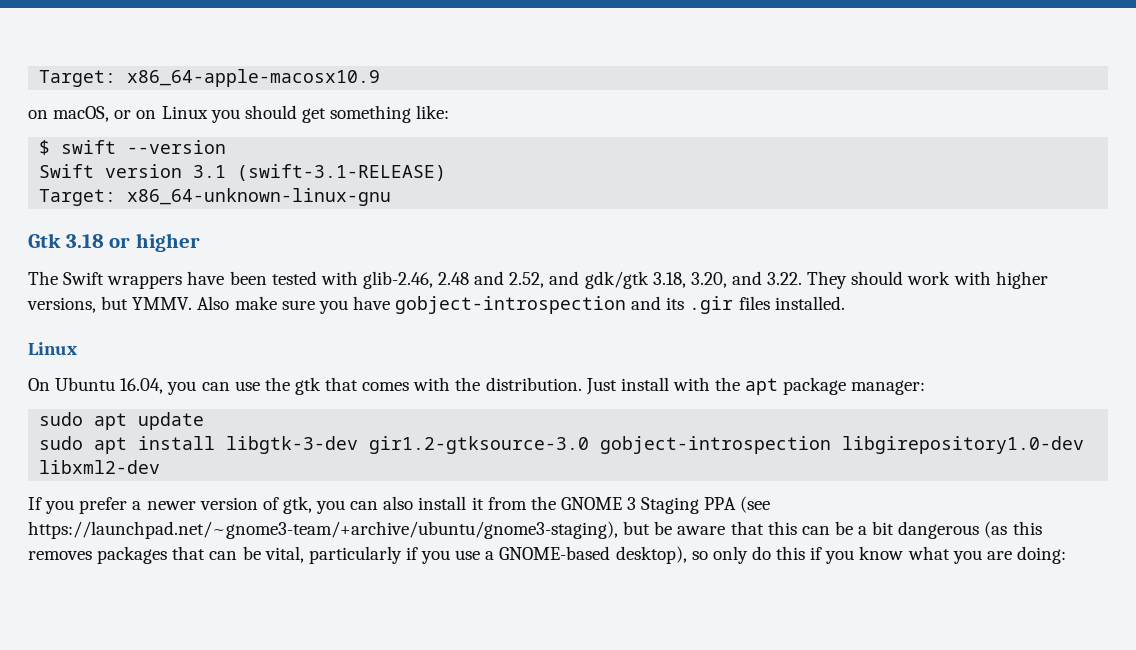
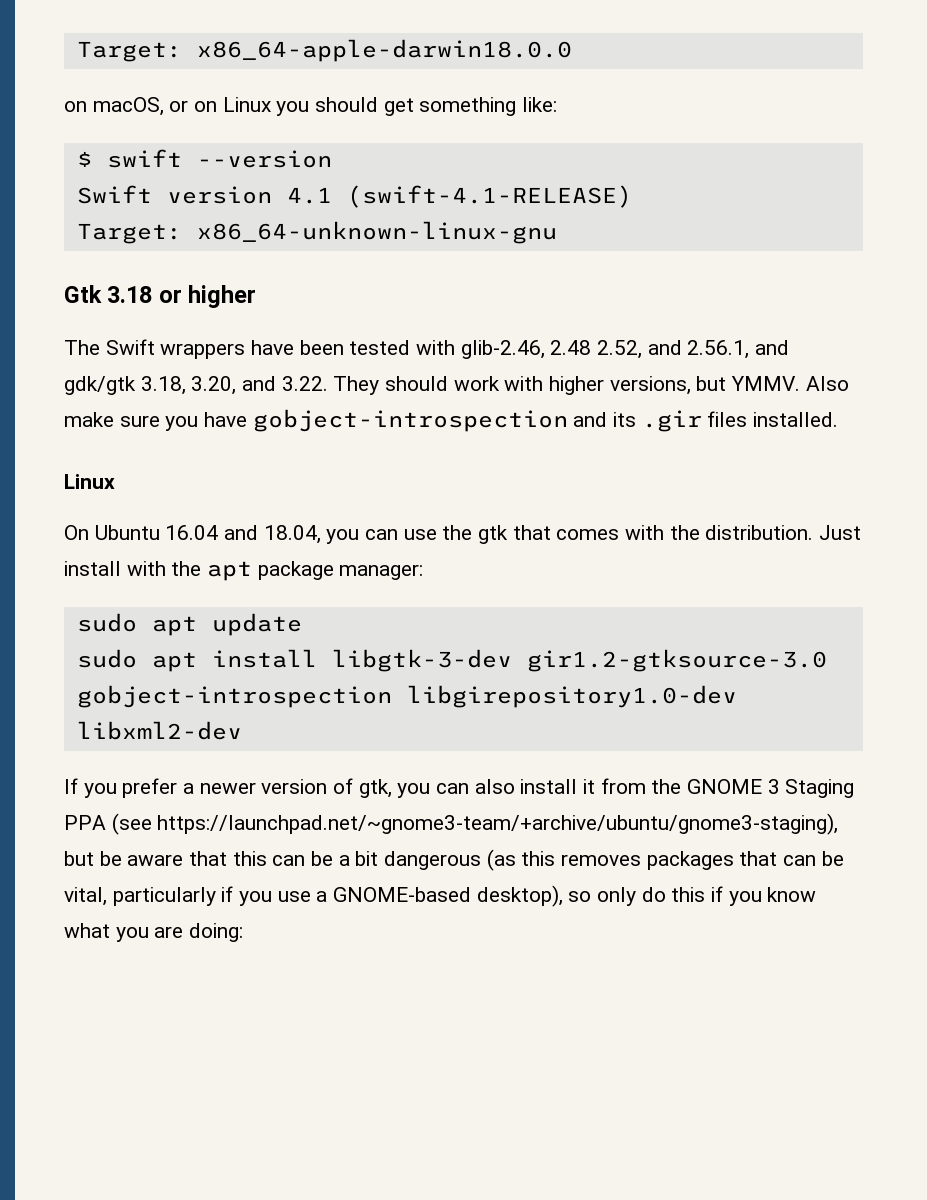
- Target: x86_64-apple-macosx10.9
+ Target: x86_64-apple-darwin18.0.0
- Swift version 3.1 (swift-3.1-RELEASE)
+ Swift version 4.1 (swift-4.1-RELEASE)
- The Swift wrappers have been tested with glib-2.46, 2.48 and 2.52, and gdk/gtk 3.18, 3.20, and 3.22. They should work with higher versions, but YMMV.
+ The Swift wrappers have been tested with glib-2.46, 2.48 2.52, and 2.56.1, and gdk/gtk 3.18, 3.20, and 3.22. They should work with higher versions, but YMMV.
- On Ubuntu 16.04, you can use the gtk that comes with the distribution.
+ On Ubuntu 16.04 and 18.04, you can use the gtk that comes with the distribution.

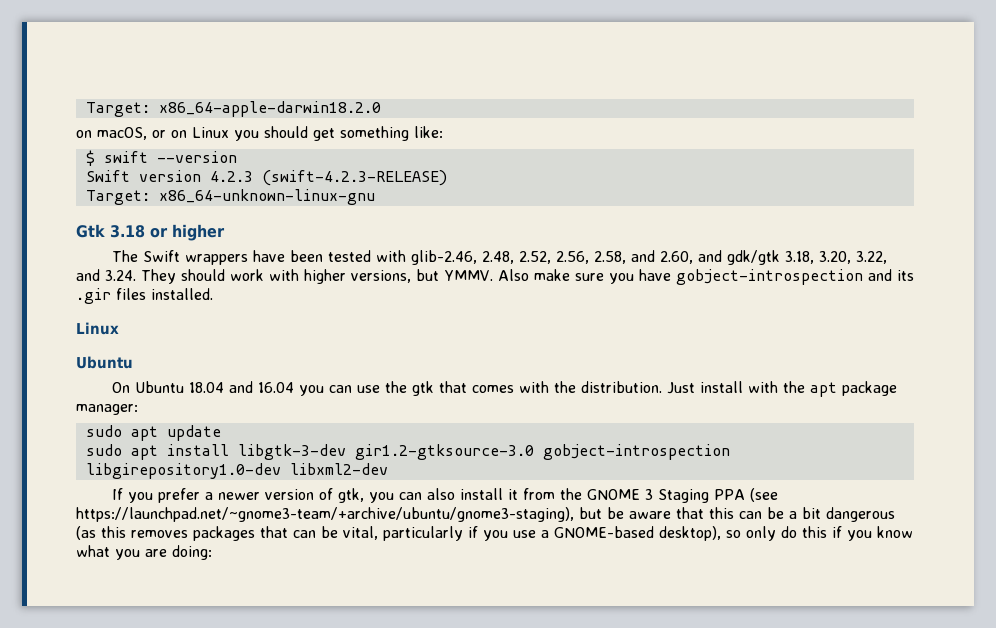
- Target: x86_64-apple-darwin18.0.0
+ Target: x86_64-apple-darwin18.2.0
- Swift version 4.1 (swift-4.1-RELEASE)
+ Swift version 4.2.3 (swift-4.2.3-RELEASE)
- The Swift wrappers have been tested with glib-2.46, 2.48 2.52, and 2.56.1, and gdk/gtk 3.18, 3.20, and 3.22. They should work with higher versions, but YMMV.
+ The Swift wrappers have been tested with glib-2.46, 2.48, 2.52, 2.56, 2.58, and 2.60, and gdk/gtk 3.18, 3.20, 3.22, and 3.24. They should work with higher versions, but YMMV.
  Also make sure you have gobject-introspection and its .gir files installed.
  Linux
+ Ubuntu
- On Ubuntu 16.04 and 18.04, you can use the gtk that comes with the distribution.
+ On Ubuntu 18.04 and 16.04 you can use the gtk that comes with the distribution.

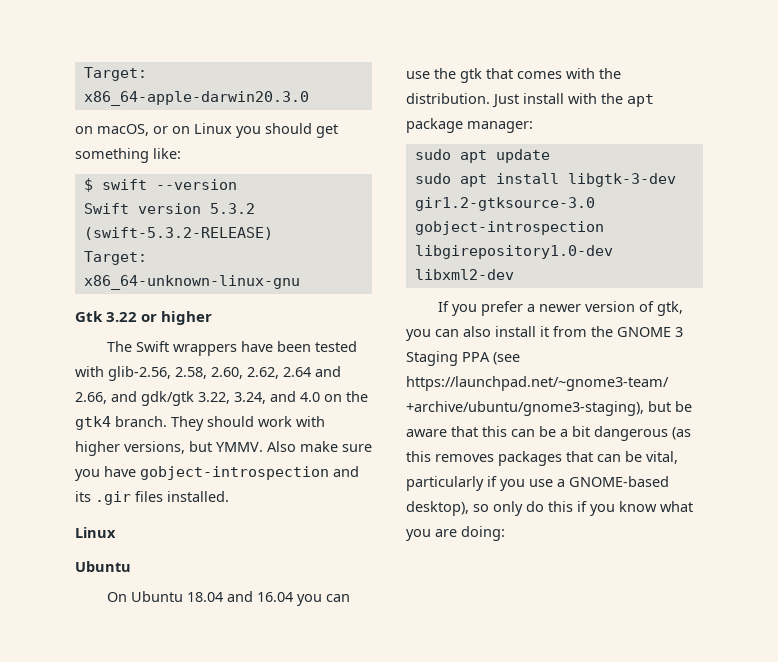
- Target: x86_64-apple-darwin18.2.0
+ Target: x86_64-apple-darwin20.3.0
- Swift version 4.2.3 (swift-4.2.3-RELEASE)
+ Swift version 5.3.2 (swift-5.3.2-RELEASE)
- Gtk 3.18 or higher
+ Gtk 3.22 or higher
- The Swift wrappers have been tested with glib-2.46, 2.48, 2.52, 2.56, 2.58, and 2.60, and gdk/gtk 3.18, 3.20, 3.22, and 3.24. They should work with higher versions, but YMMV.
+ The Swift wrappers have been tested with glib-2.56, 2.58, 2.60, 2.62, 2.64 and 2.66, and gdk/gtk 3.22, 3.24, and 4.0 on the gtk4 branch. They should work with higher versions, but YMMV.

